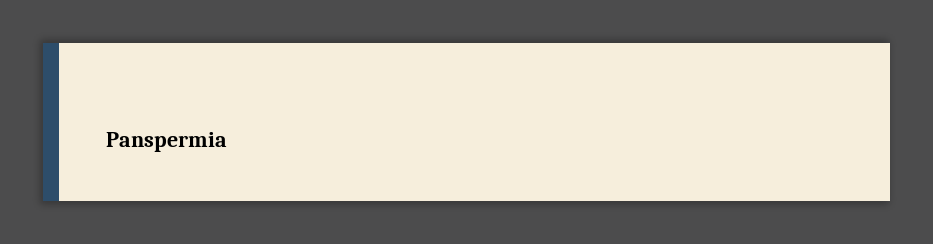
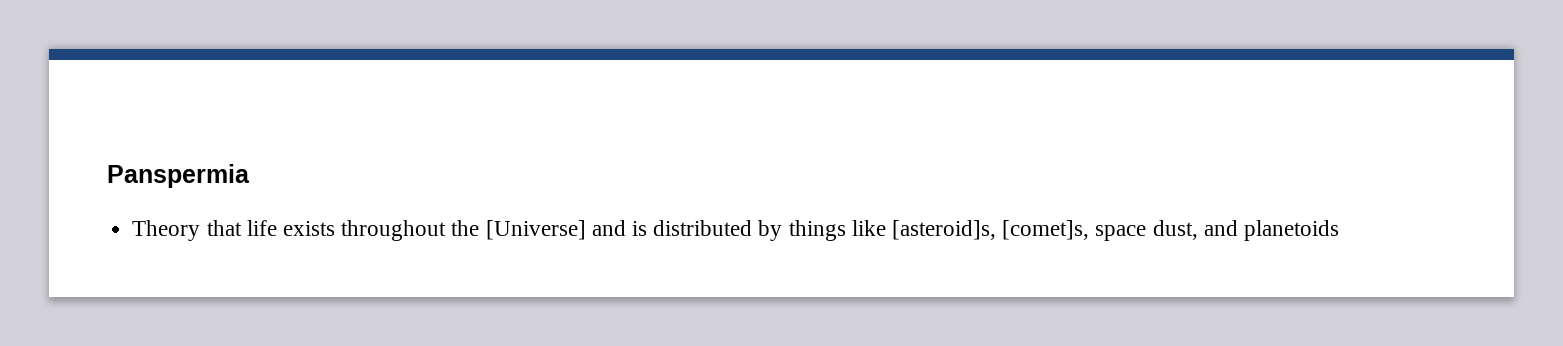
+ Theory that life exists throughout the [Universe] and is distributed by things like [asteroid]s, [comet]s, space dust, and planetoids

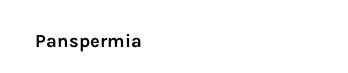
- Theory that life exists throughout the [Universe] and is distributed by things like [asteroid]s, [comet]s, space dust, and planetoids

